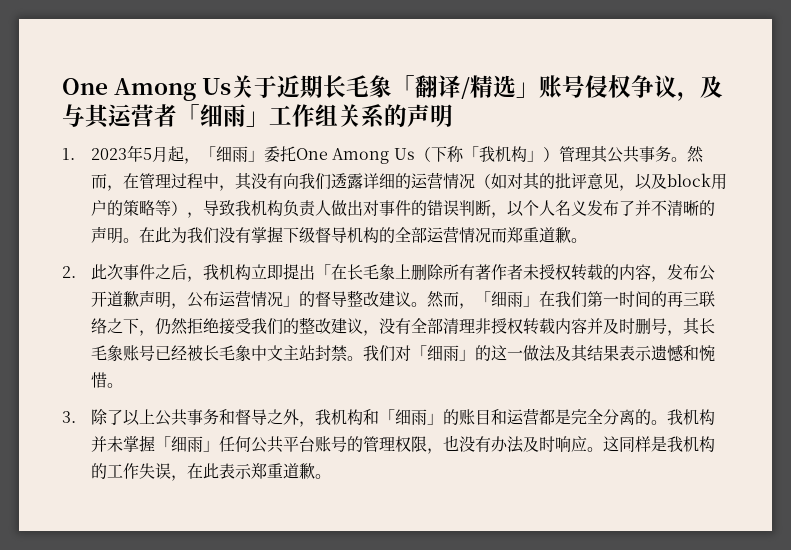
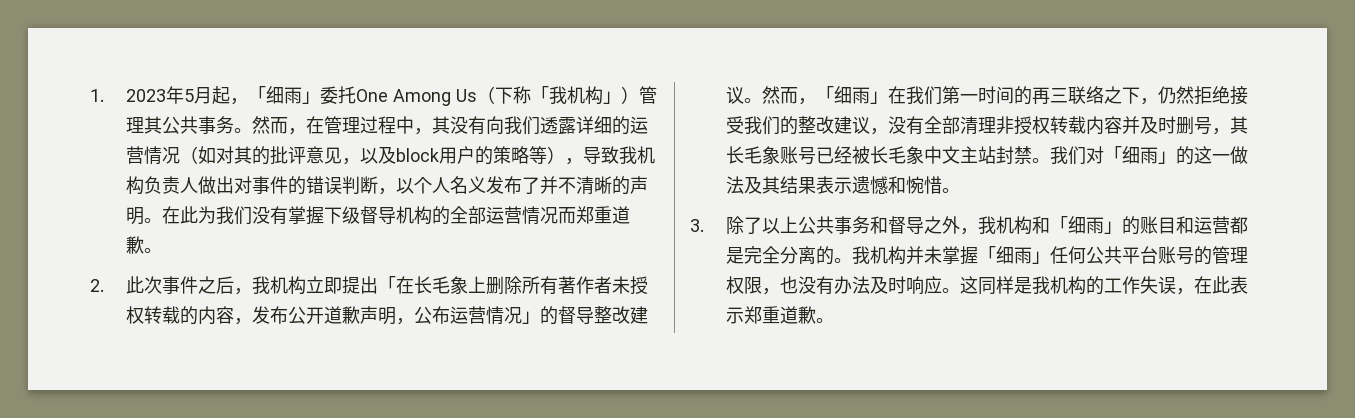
- One Among Us关于近期长毛象「翻译/精选」账号侵权争议，及与其运营者「细雨」工作组关系的声明

